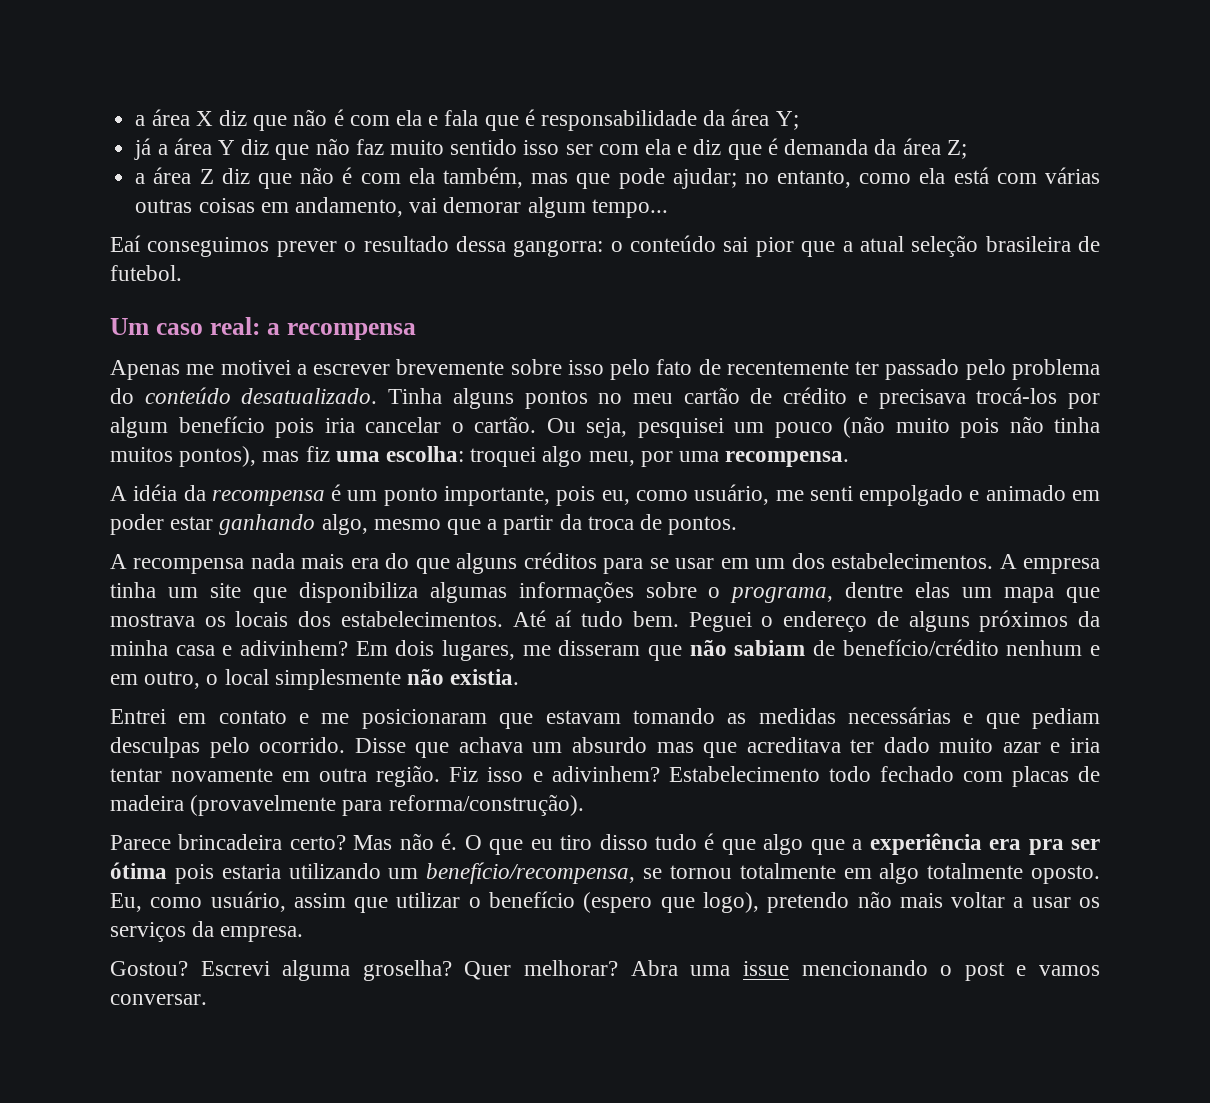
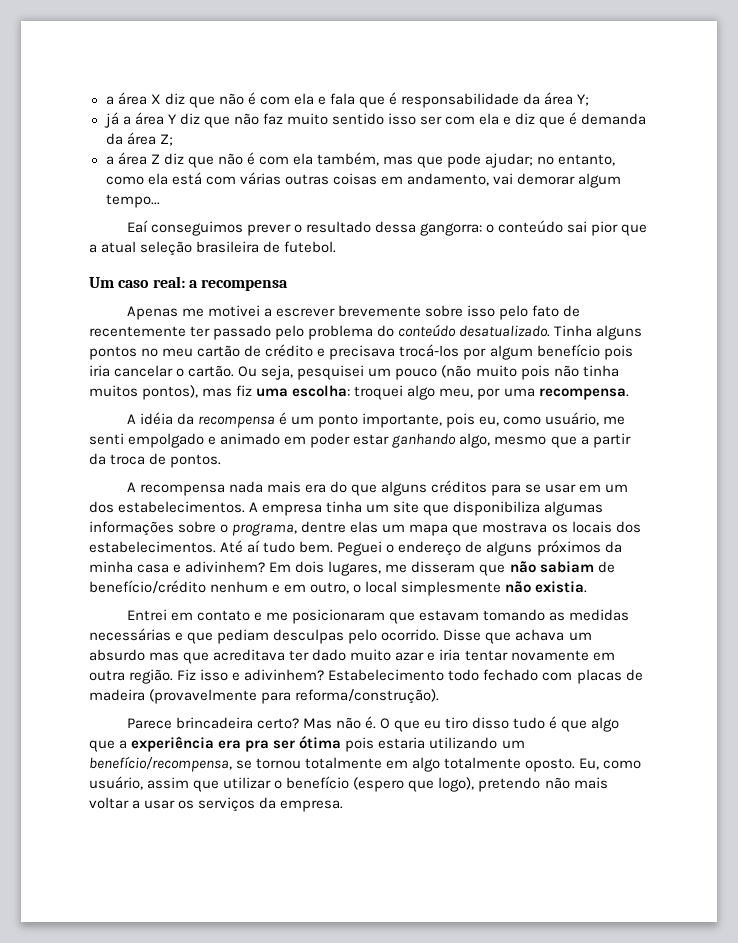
- Gostou? Escrevi alguma groselha? Quer melhorar? Abra uma issue mencionando o post e vamos conversar.

